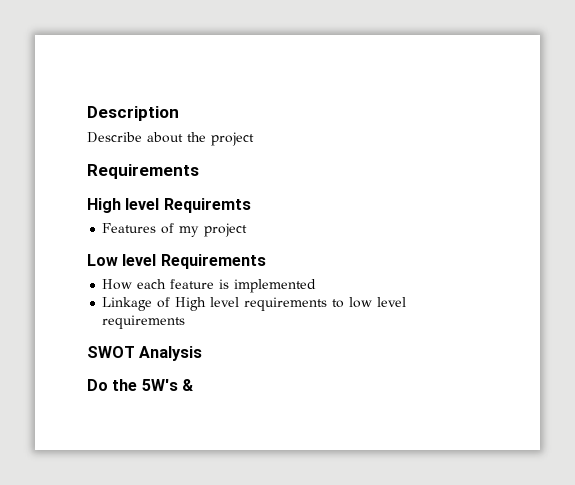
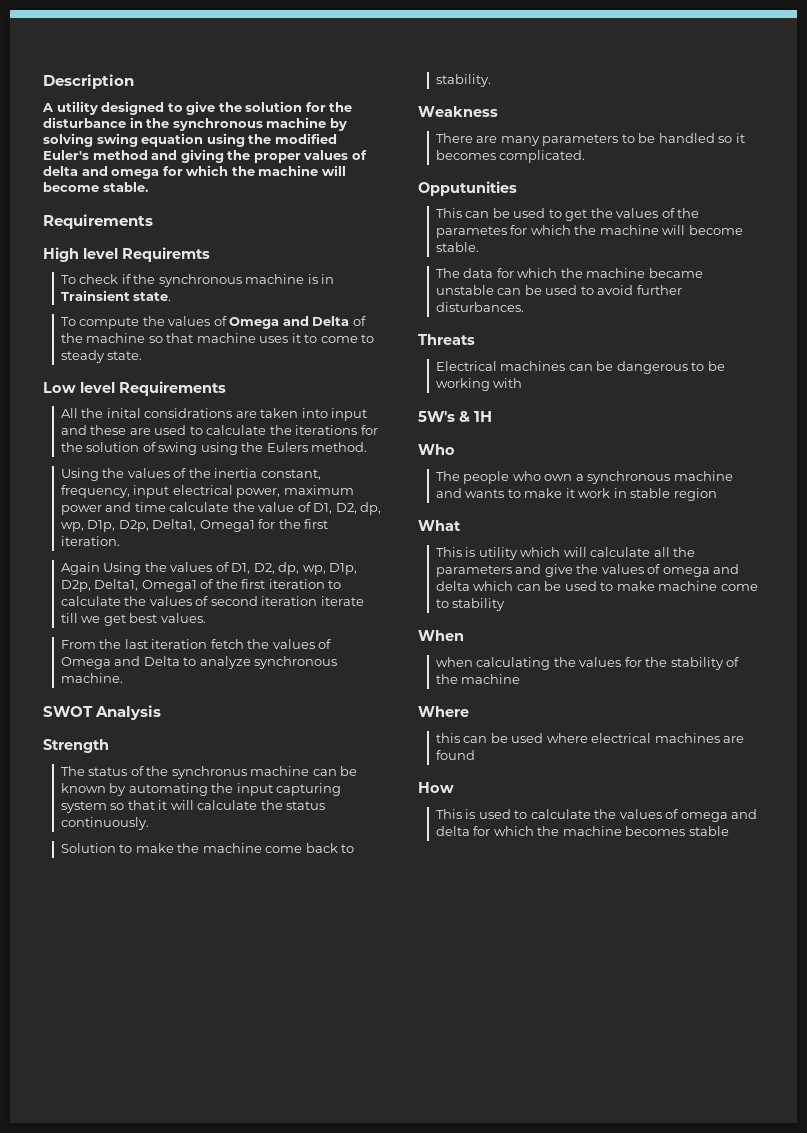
- Describe about the project
+ A utility designed to give the solution for the disturbance in the synchronous machine by solving swing equation using the modified Euler's method and giving the proper values of delta and omega for which the machine will become stable.
  Requirements
  High level Requiremts
- Features of my project
+ To check if the synchronous machine is in Trainsient state.
+ To compute the values of Omega and Delta of the machine so that machine uses it to come to steady state.
  Low level Requirements
- How each feature is implemented
- Linkage of High level requirements to low level requirements
+ All the inital considrations are taken into input and these are used to calculate the iterations for the solution of swing using the Eulers method.
+ Using the values of the inertia constant, frequency, input electrical power, maximum power and time calculate the value of D1, D2, dp, wp, D1p, D2p, Delta1, Omega1 for the first iteration.
+ Again Using the values of D1, D2, dp, wp, D1p, D2p, Delta1, Omega1 of the first iteration to calculate the values of second iteration iterate till we get best values.
+ From the last iteration fetch the values of Omega and Delta to analyze synchronous machine.
  SWOT Analysis
- Do the 5W's &
+ Strength
+ The status of the synchronus machine can be known by automating the input capturing system so that it will calculate the status continuously.
+ Solution to make the machine come back to stability.
+ Weakness
+ There are many parameters to be handled so it becomes complicated.
+ Opputunities
+ This can be used to get the values of the parametes for which the machine will become stable.
+ The data for which the machine became unstable can be used to avoid further disturbances.
+ Threats
+ Electrical machines can be dangerous to be working with
+ 5W's & 1H
+ Who
+ The people who own a synchronous machine and wants to make it work in stable region
+ What
+ This is utility which will calculate all the parameters and give the values of omega and delta which can be used to make machine come to stability
+ When
+ when calculating the values for the stability of the machine
+ Where
+ this can be used where electrical machines are found
+ How
+ This is used to calculate the values of omega and delta for which the machine becomes stable

